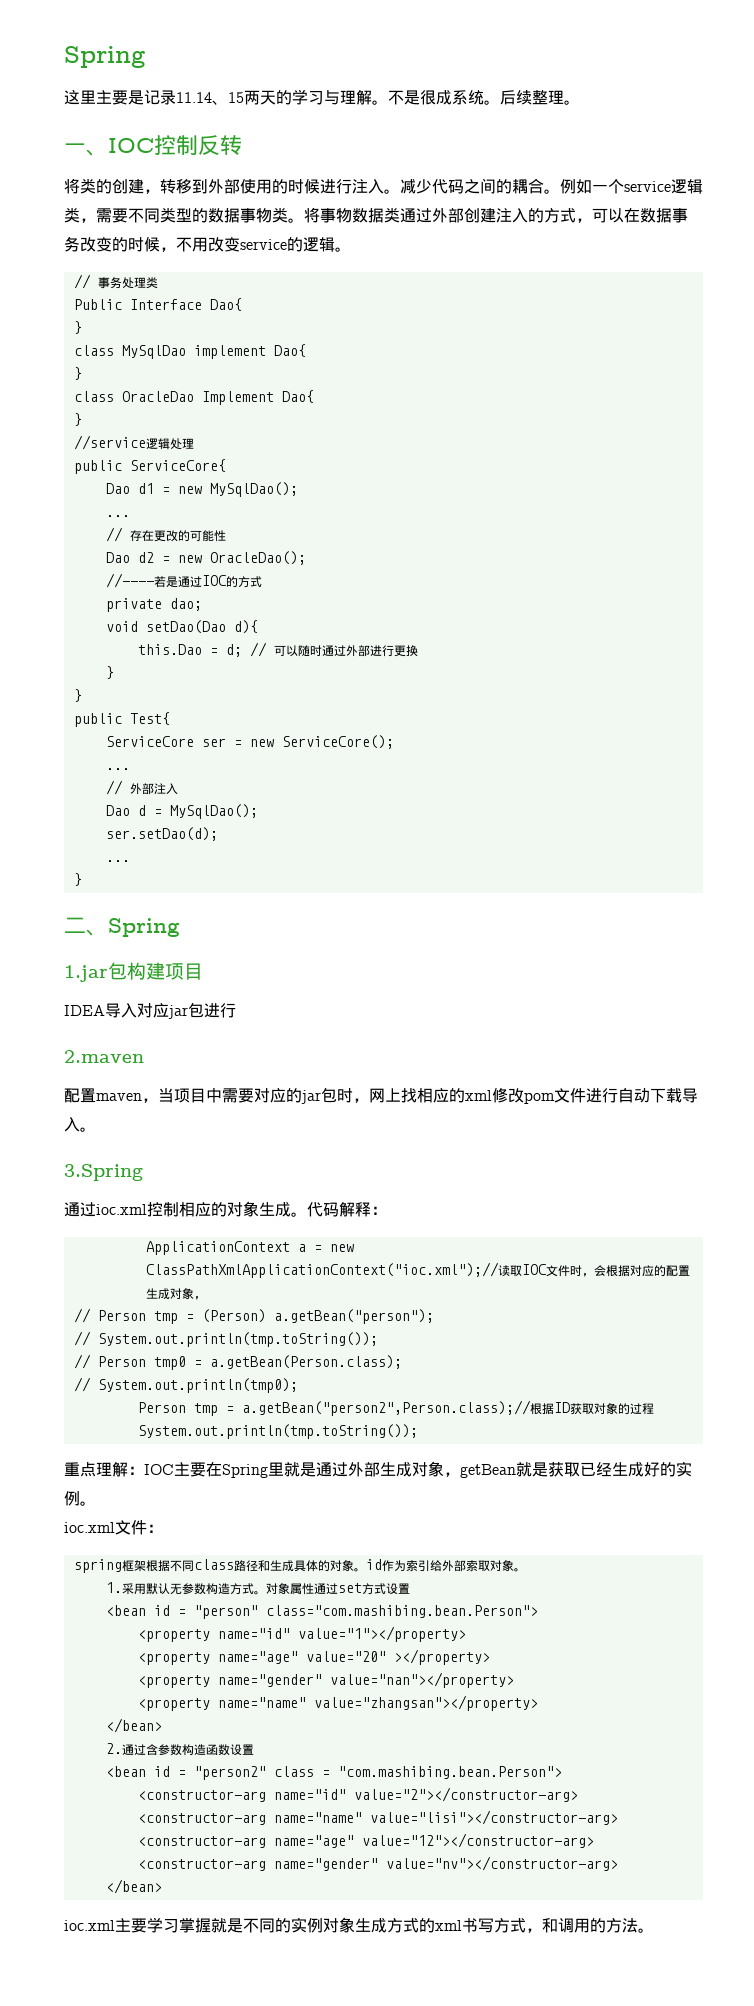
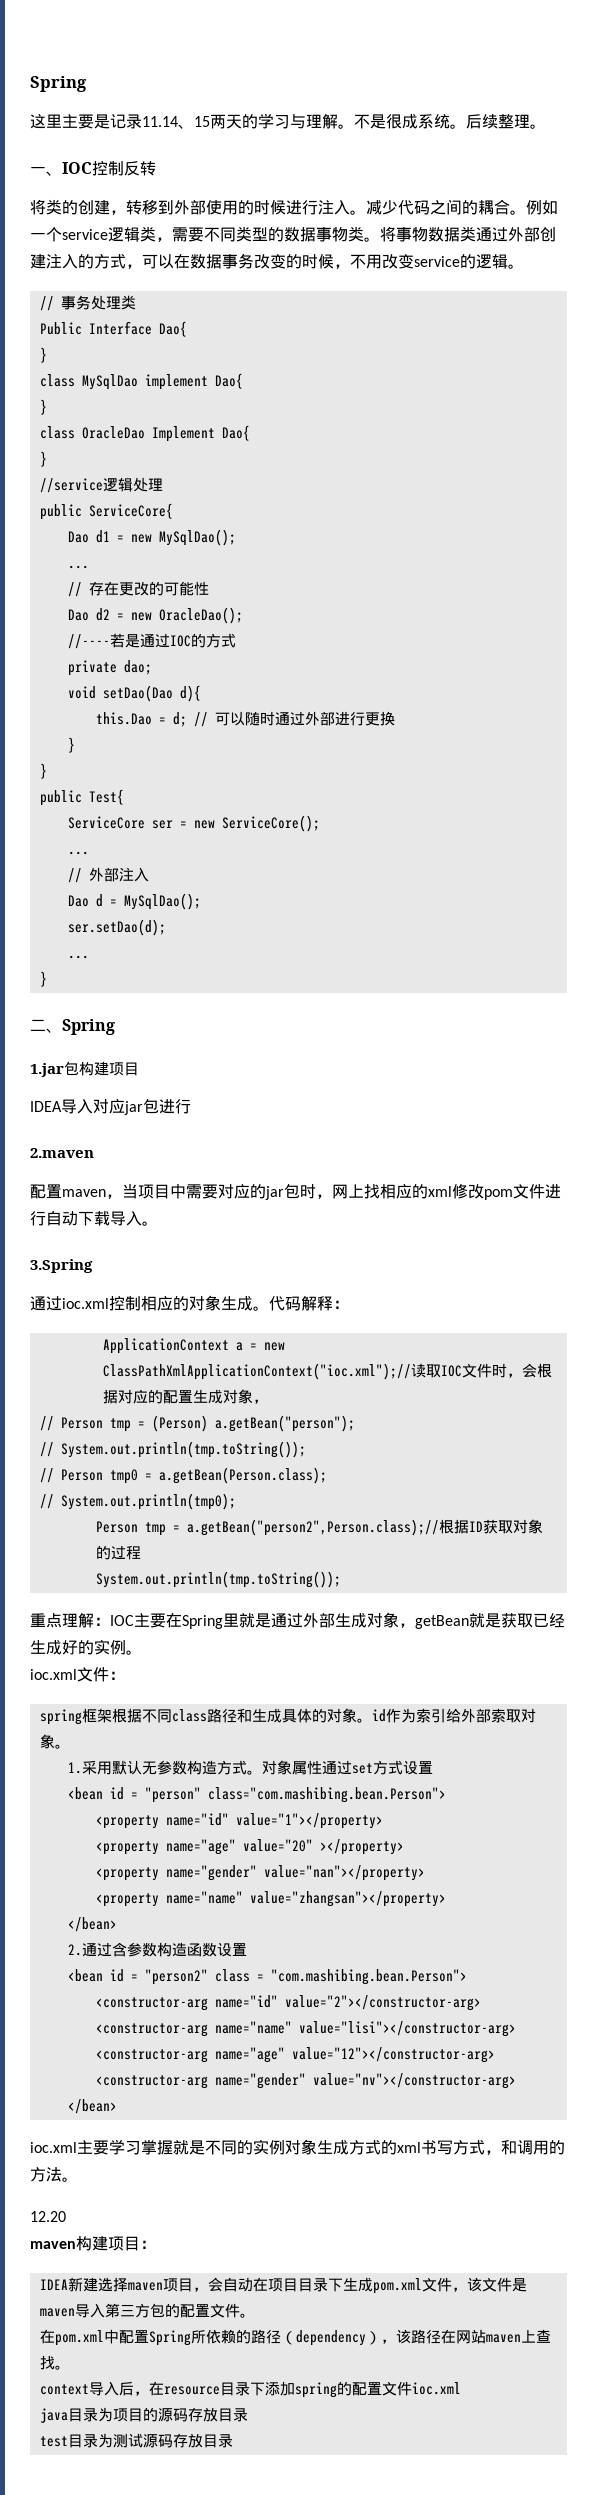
+ 12.20
+ maven构建项目：
+ IDEA新建选择maven项目，会自动在项目目录下生成pom.xml文件，该文件是maven导入第三方包的配置文件。
+ 在pom.xml中配置Spring所依赖的路径（dependency），该路径在网站maven上查找。
+ context导入后，在resource目录下添加spring的配置文件ioc.xml
+ java目录为项目的源码存放目录
+ test目录为测试源码存放目录

